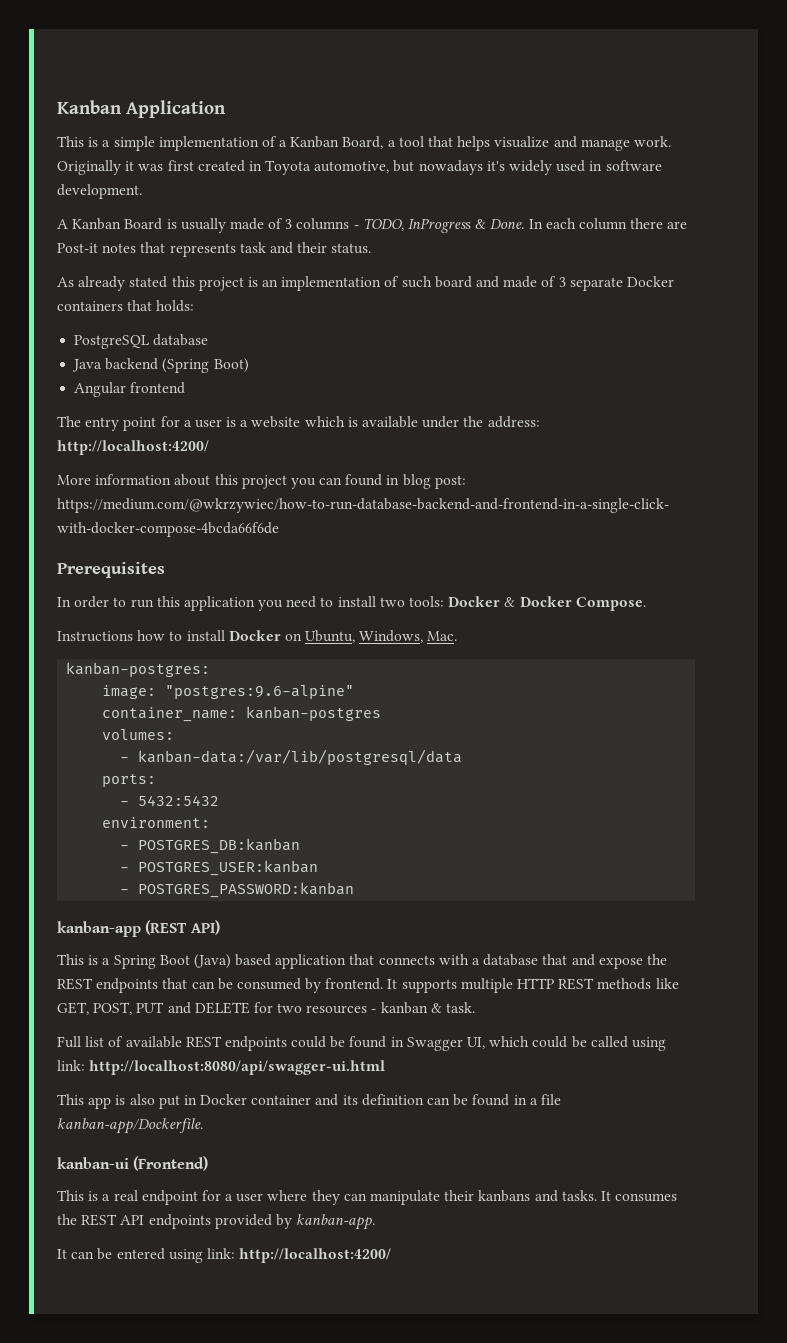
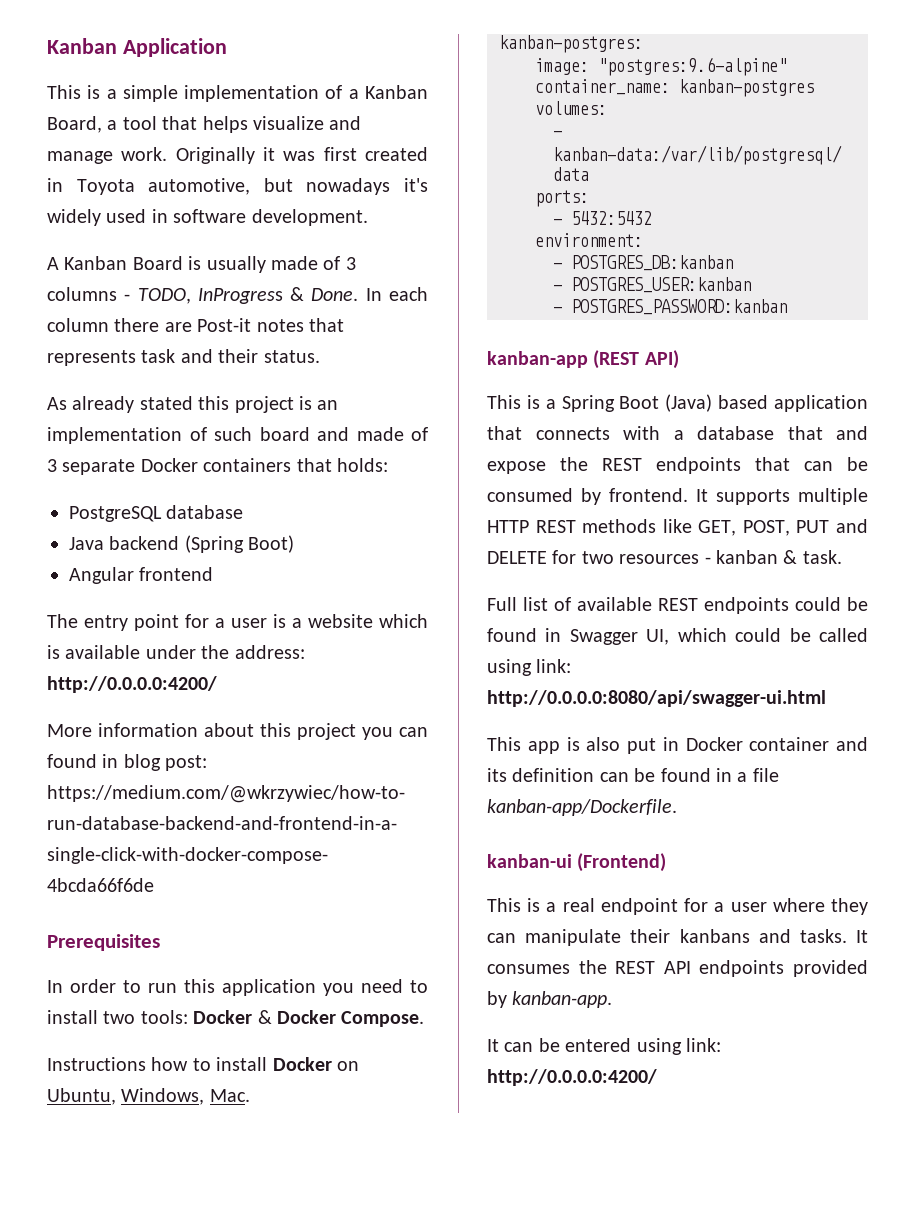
- The entry point for a user is a website which is available under the address: http://localhost:4200/
+ The entry point for a user is a website which is available under the address: http://0.0.0.0:4200/
- Full list of available REST endpoints could be found in Swagger UI, which could be called using link: http://localhost:8080/api/swagger-ui.html
+ Full list of available REST endpoints could be found in Swagger UI, which could be called using link: http://0.0.0.0:8080/api/swagger-ui.html
- It can be entered using link: http://localhost:4200/
+ It can be entered using link: http://0.0.0.0:4200/

